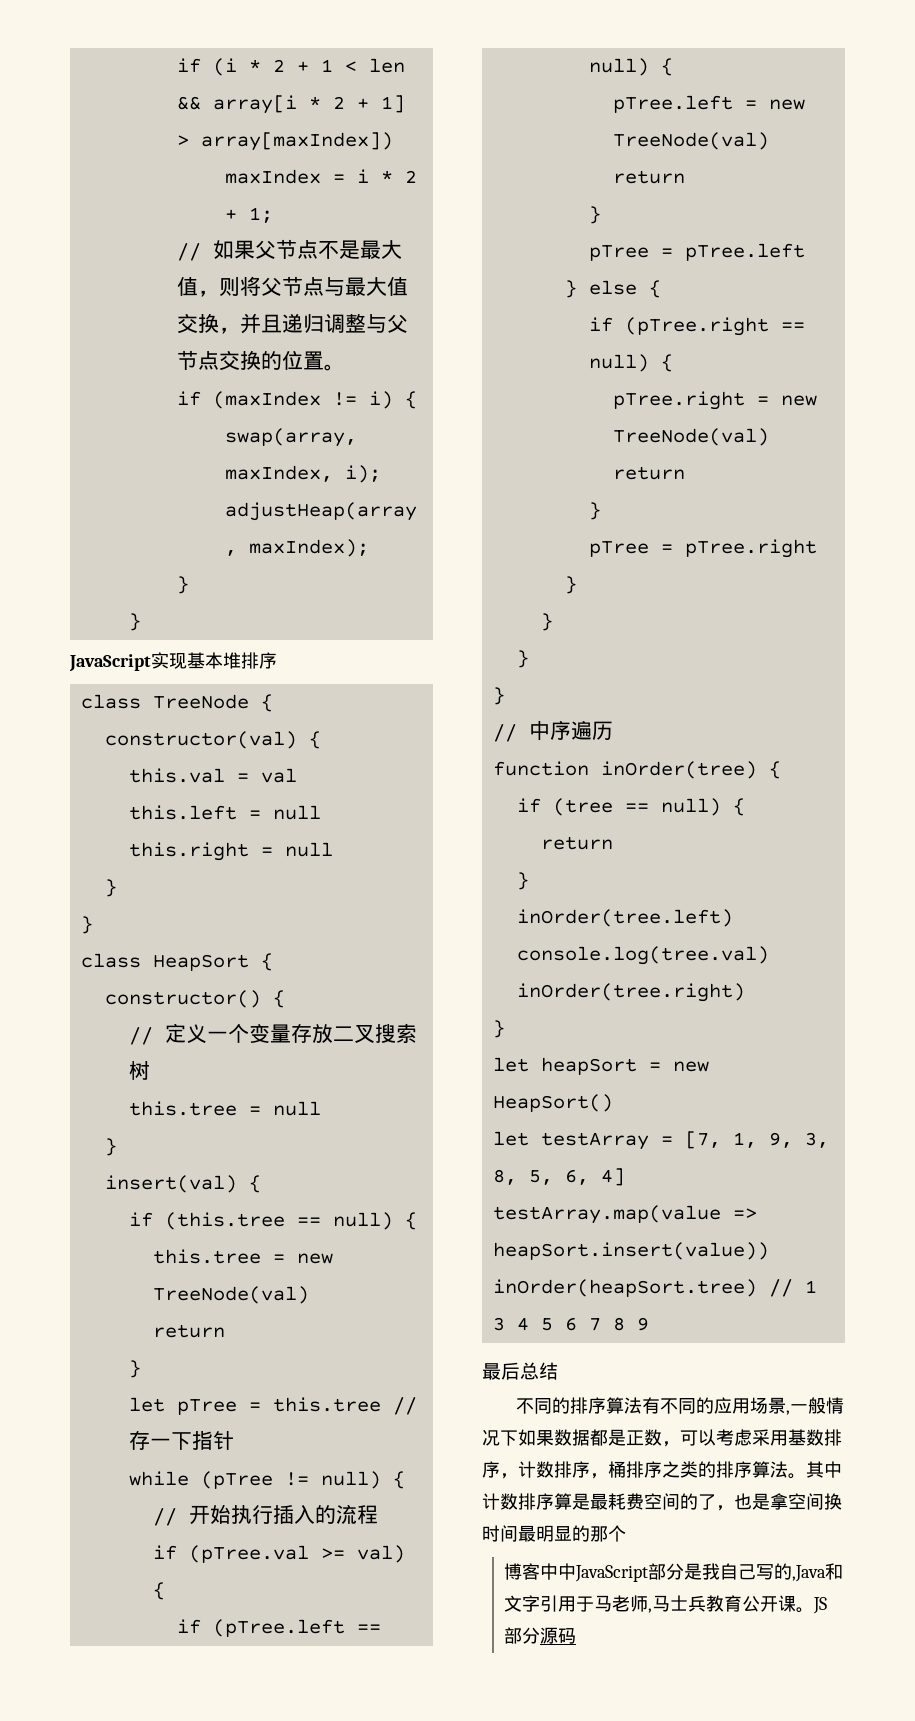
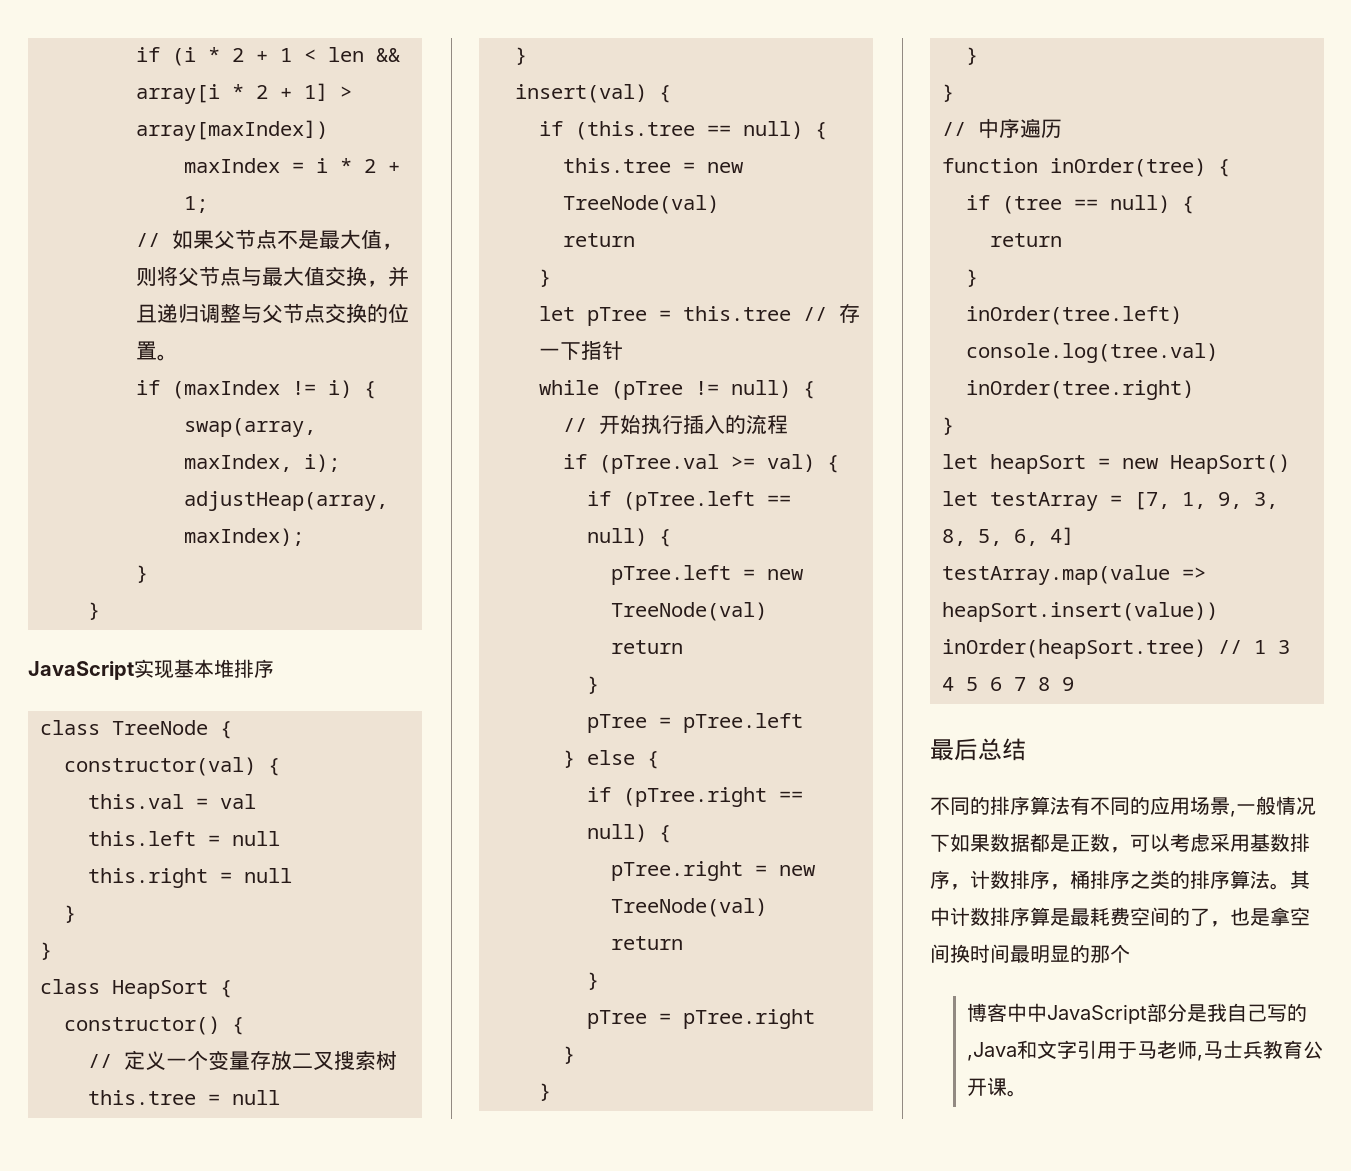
- JS部分源码

